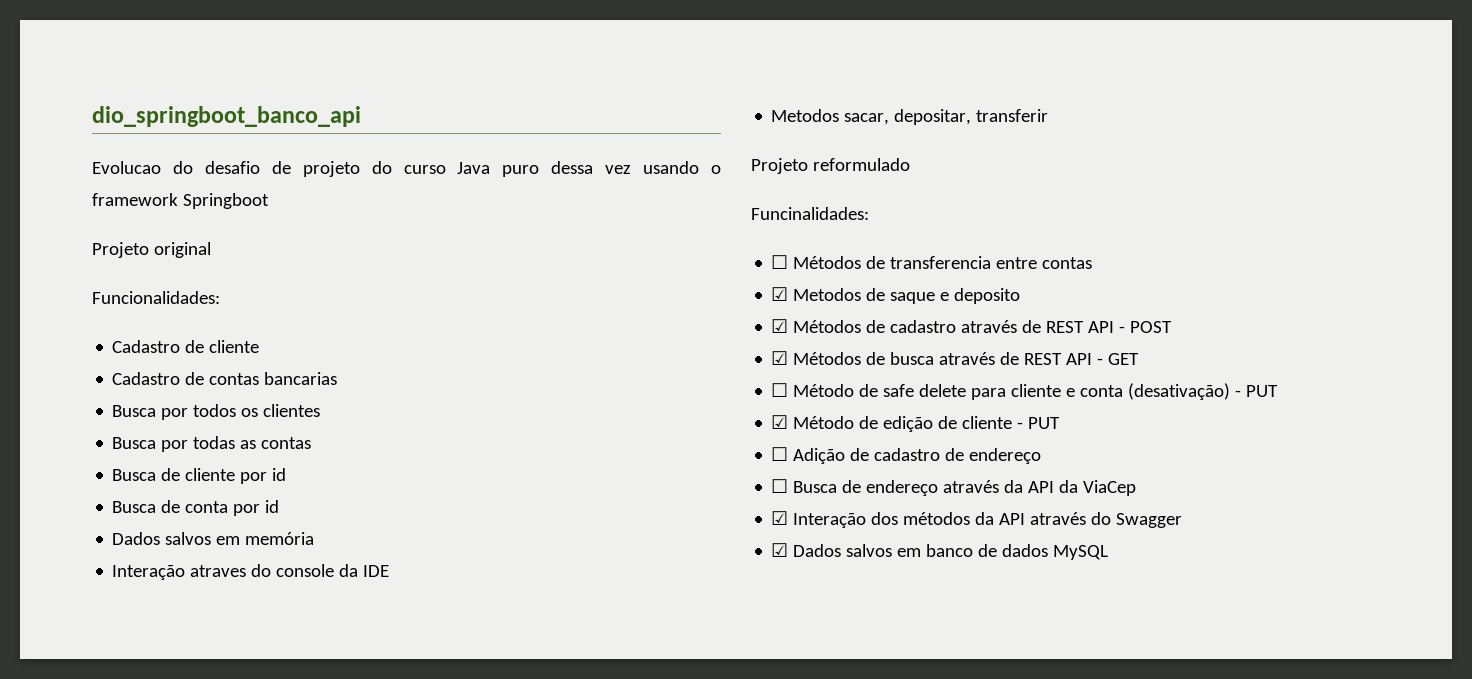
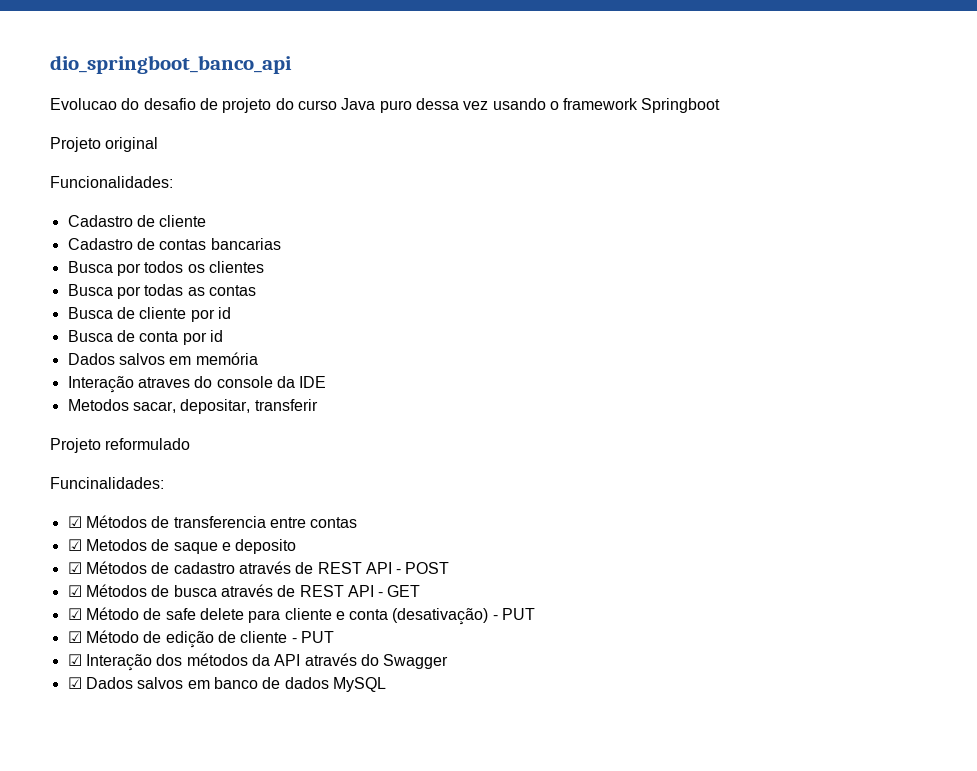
- ☐ Métodos de transferencia entre contas
+ ☑ Métodos de transferencia entre contas
- ☐ Método de safe delete para cliente e conta (desativação) - PUT
+ ☑ Método de safe delete para cliente e conta (desativação) - PUT
- ☐ Adição de cadastro de endereço
- ☐ Busca de endereço através da API da ViaCep

